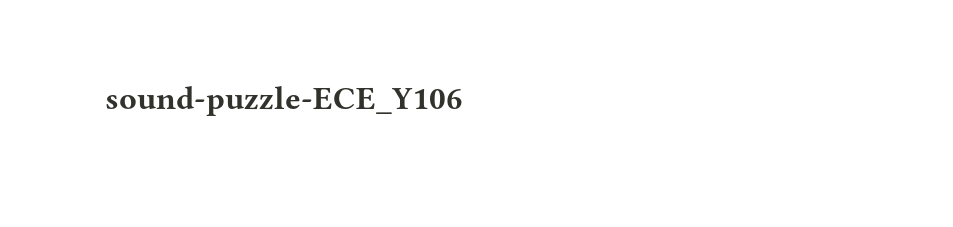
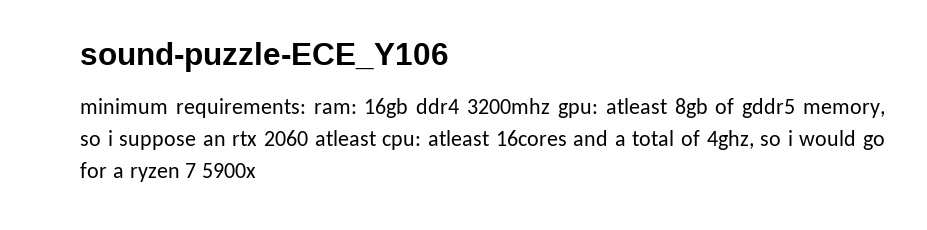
+ minimum requirements: ram: 16gb ddr4 3200mhz gpu: atleast 8gb of gddr5 memory, so i suppose an rtx 2060 atleast cpu: atleast 16cores and a total of 4ghz, so i would go for a ryzen 7 5900x

